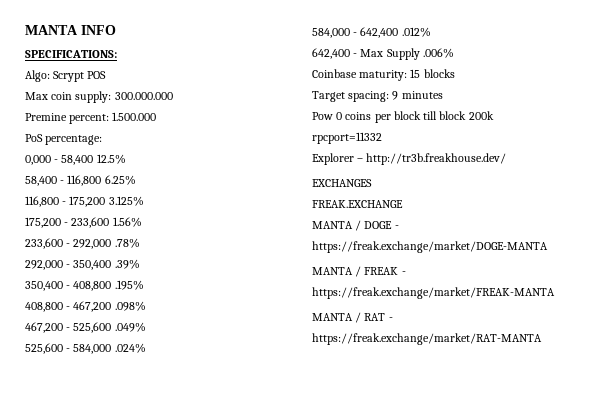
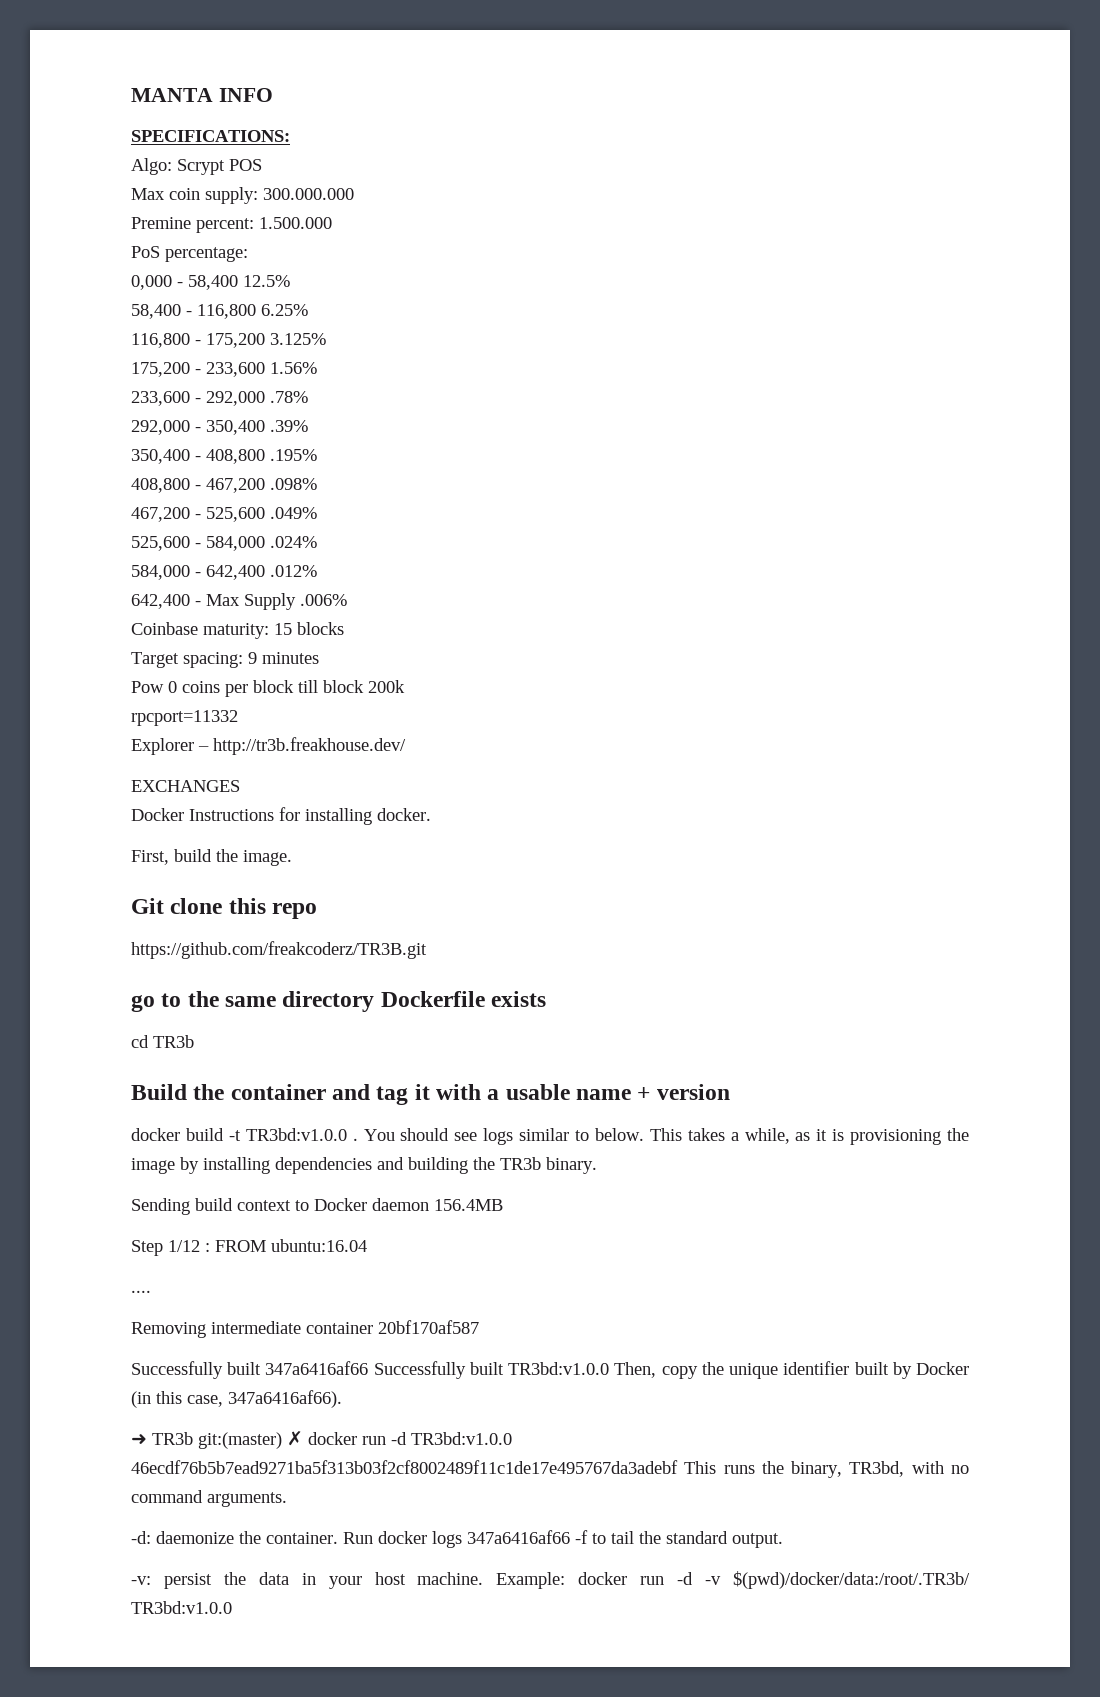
- FREAK.EXCHANGE
- MANTA / DOGE - https://freak.exchange/market/DOGE-MANTA
- MANTA / FREAK - https://freak.exchange/market/FREAK-MANTA
- MANTA / RAT - https://freak.exchange/market/RAT-MANTA
+ Docker Instructions for installing docker.
+ First, build the image.
+ Git clone this repo
+ https://github.com/freakcoderz/TR3B.git
+ go to the same directory Dockerfile exists
+ cd TR3b
+ Build the container and tag it with a usable name + version
+ docker build -t TR3bd:v1.0.0 . You should see logs similar to below. This takes a while, as it is provisioning the image by installing dependencies and building the TR3b binary.
+ Sending build context to Docker daemon 156.4MB
+ Step 1/12 : FROM ubuntu:16.04
+ ....
+ Removing intermediate container 20bf170af587
+ Successfully built 347a6416af66 Successfully built TR3bd:v1.0.0 Then, copy the unique identifier built by Docker (in this case, 347a6416af66).
+ ➜ TR3b git:(master) ✗ docker run -d TR3bd:v1.0.0 46ecdf76b5b7ead9271ba5f313b03f2cf8002489f11c1de17e495767da3adebf This runs the binary, TR3bd, with no command arguments.
+ -d: daemonize the container. Run docker logs 347a6416af66 -f to tail the standard output.
+ -v: persist the data in your host machine. Example: docker run -d -v $(pwd)/docker/data:/root/.TR3b/ TR3bd:v1.0.0

